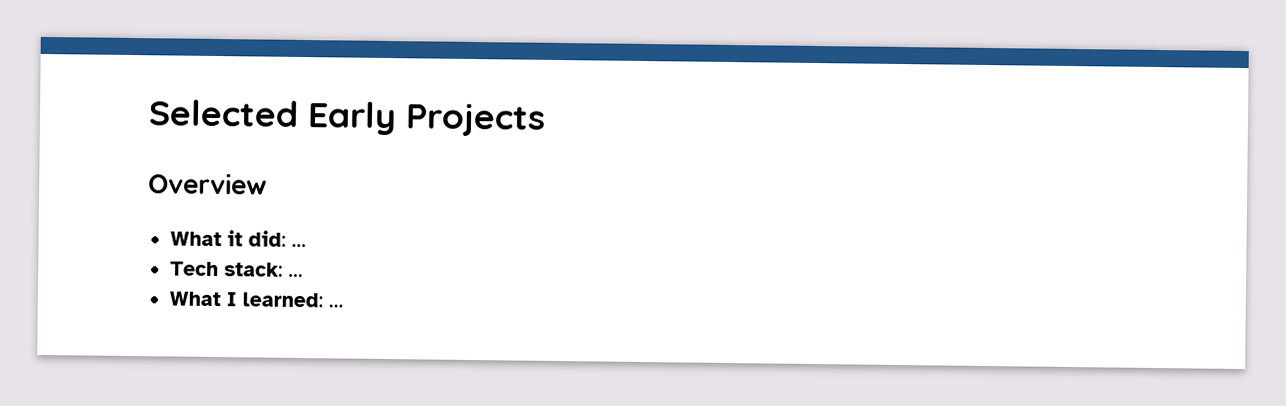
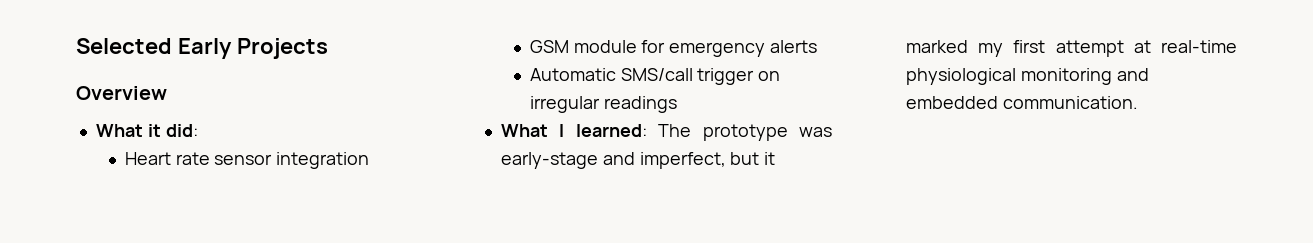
- What it did: …
- Tech stack: …
- What I learned: …
+ What it did:
+ Heart rate sensor integration
+ GSM module for emergency alerts
+ Automatic SMS/call trigger on irregular readings
+ What I learned: The prototype was early-stage and imperfect, but it marked my first attempt at real-time physiological monitoring and embedded communication.

